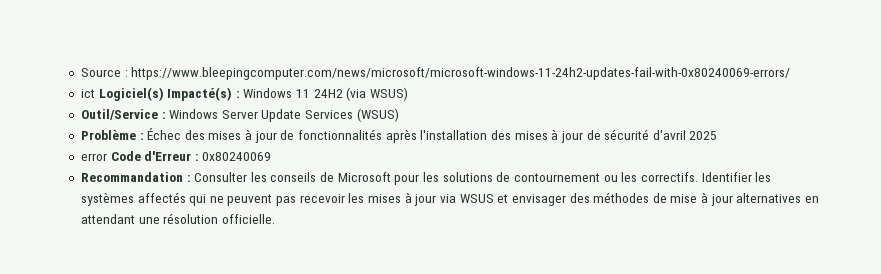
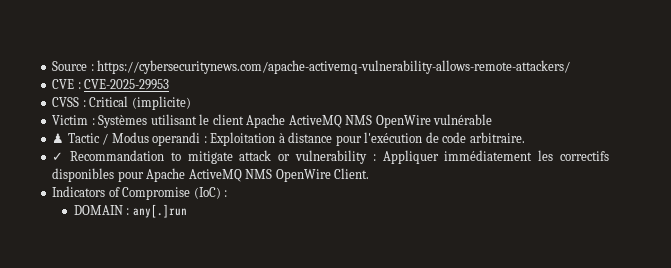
- Source : https://www.bleepingcomputer.com/news/microsoft/microsoft-windows-11-24h2-updates-fail-with-0x80240069-errors/
- ict Logiciel(s) Impacté(s) : Windows 11 24H2 (via WSUS)
- Outil/Service : Windows Server Update Services (WSUS)
- Problème : Échec des mises à jour de fonctionnalités après l'installation des mises à jour de sécurité d'avril 2025
- error Code d'Erreur : 0x80240069
- Recommandation : Consulter les conseils de Microsoft pour les solutions de contournement ou les correctifs. Identifier les systèmes affectés qui ne peuvent pas recevoir les mises à jour via WSUS et envisager des méthodes de mise à jour alternatives en attendant une résolution officielle.
+ Source : https://cybersecuritynews.com/apache-activemq-vulnerability-allows-remote-attackers/
+ CVE : CVE-2025-29953
+ CVSS : Critical (implicite)
+ Victim : Systèmes utilisant le client Apache ActiveMQ NMS OpenWire vulnérable
+ ♟ Tactic / Modus operandi : Exploitation à distance pour l'exécution de code arbitraire.
+ ✓ Recommandation to mitigate attack or vulnerability : Appliquer immédiatement les correctifs disponibles pour Apache ActiveMQ NMS OpenWire Client.
+ Indicators of Compromise (IoC) :
+ DOMAIN : any[.]run

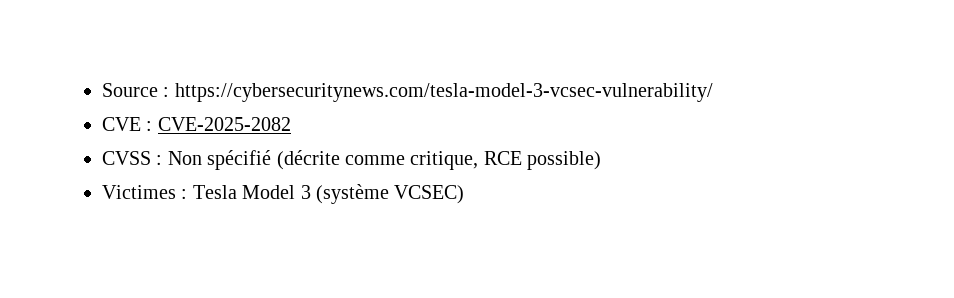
- Source : https://cybersecuritynews.com/apache-activemq-vulnerability-allows-remote-attackers/
+ Source : https://cybersecuritynews.com/tesla-model-3-vcsec-vulnerability/
- CVE : CVE-2025-29953
+ CVE : CVE-2025-2082
- CVSS : Critical (implicite)
- Victim : Systèmes utilisant le client Apache ActiveMQ NMS OpenWire vulnérable
- ♟ Tactic / Modus operandi : Exploitation à distance pour l'exécution de code arbitraire.
- ✓ Recommandation to mitigate attack or vulnerability : Appliquer immédiatement les correctifs disponibles pour Apache ActiveMQ NMS OpenWire Client.
- Indicators of Compromise (IoC) :
- DOMAIN : any[.]run
+ CVSS : Non spécifié (décrite comme critique, RCE possible)
+ Victimes : Tesla Model 3 (système VCSEC)

